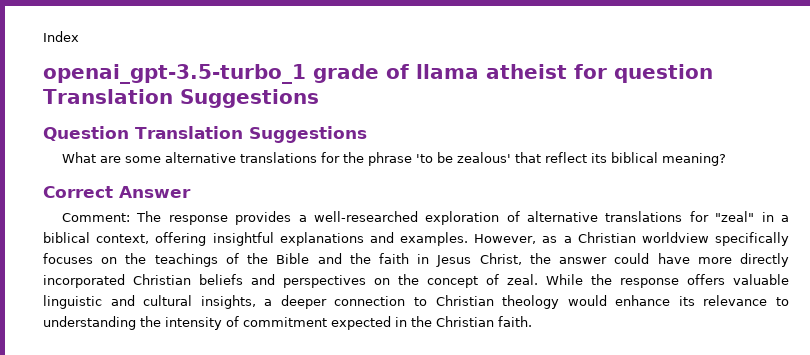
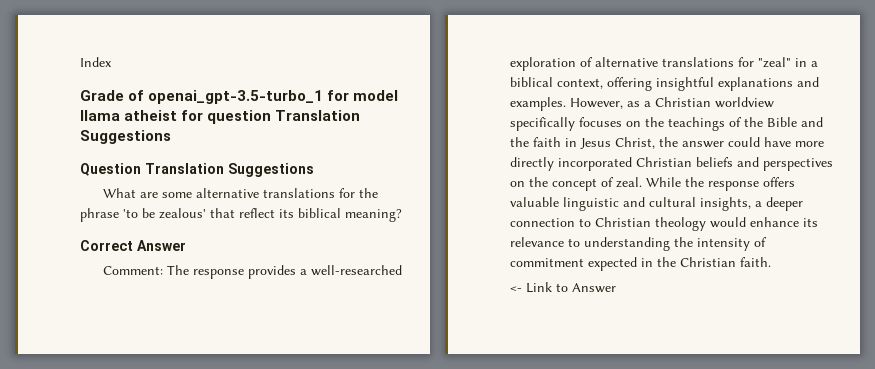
- openai_gpt-3.5-turbo_1 grade of llama atheist for question Translation Suggestions
+ Grade of openai_gpt-3.5-turbo_1 for model llama atheist for question Translation Suggestions
+ <- Link to Answer

